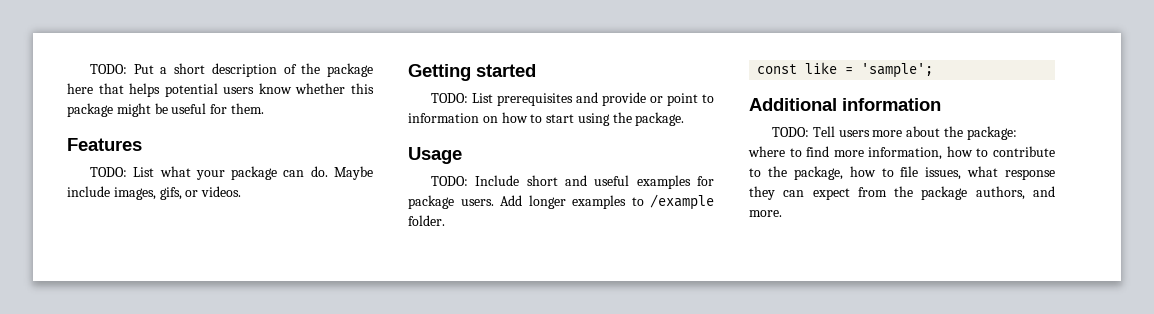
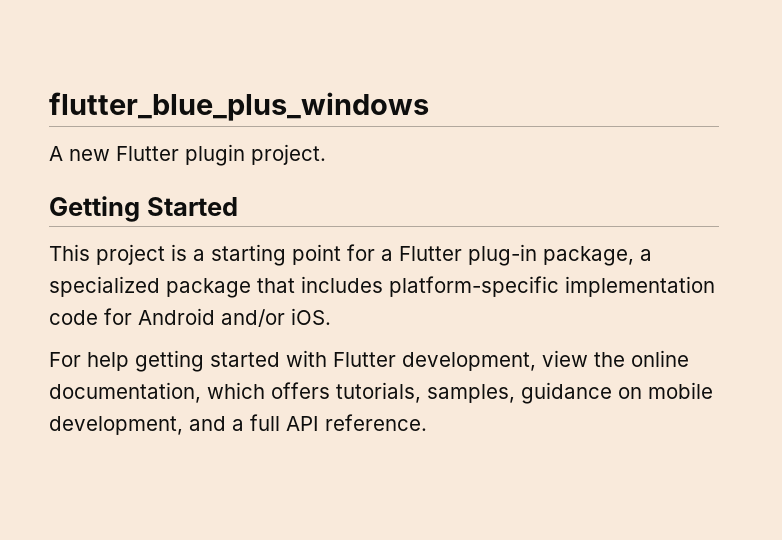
- TODO: Put a short description of the package here that helps potential users know whether this package might be useful for them.
- Features
- TODO: List what your package can do. Maybe include images, gifs, or videos.
- Getting started
- TODO: List prerequisites and provide or point to information on how to start using the package.
- Usage
- TODO: Include short and useful examples for package users. Add longer examples to /example folder.
- const like = 'sample';
- Additional information
- TODO: Tell users more about the package: where to find more information, how to contribute to the package, how to file issues, what response they can expect from the package authors, and more.
+ flutter_blue_plus_windows
+ A new Flutter plugin project.
+ Getting Started
+ This project is a starting point for a Flutter plug-in package, a specialized package that includes platform-specific implementation code for Android and/or iOS.
+ For help getting started with Flutter development, view the online documentation, which offers tutorials, samples, guidance on mobile development, and a full API reference.

